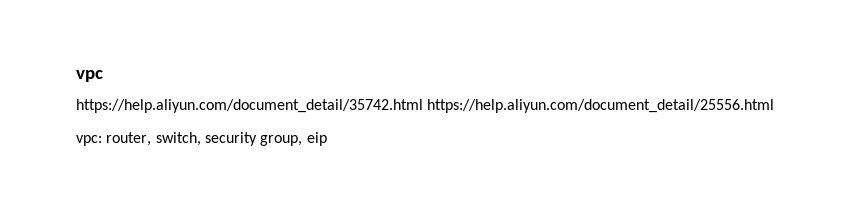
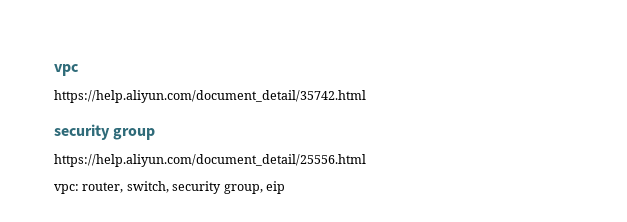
- https://help.aliyun.com/document_detail/35742.html https://help.aliyun.com/document_detail/25556.html
+ https://help.aliyun.com/document_detail/35742.html
+ security group
+ https://help.aliyun.com/document_detail/25556.html

